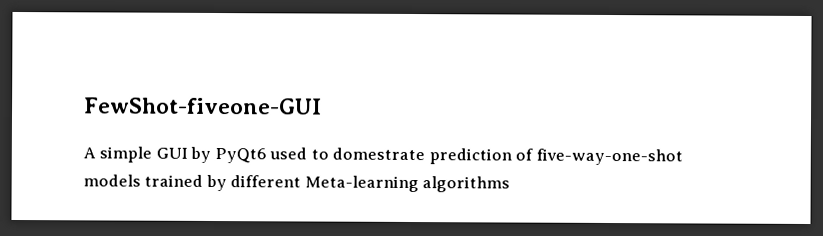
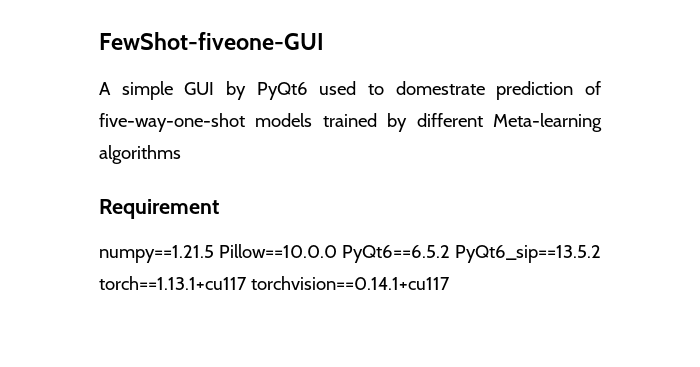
+ Requirement
+ numpy==1.21.5 Pillow==10.0.0 PyQt6==6.5.2 PyQt6_sip==13.5.2 torch==1.13.1+cu117 torchvision==0.14.1+cu117

